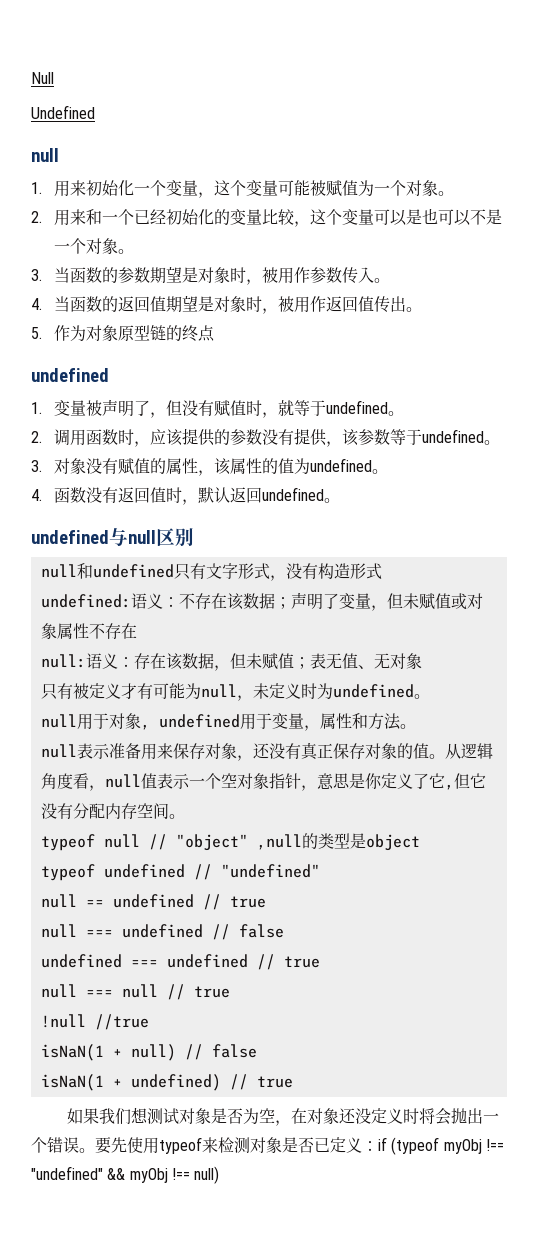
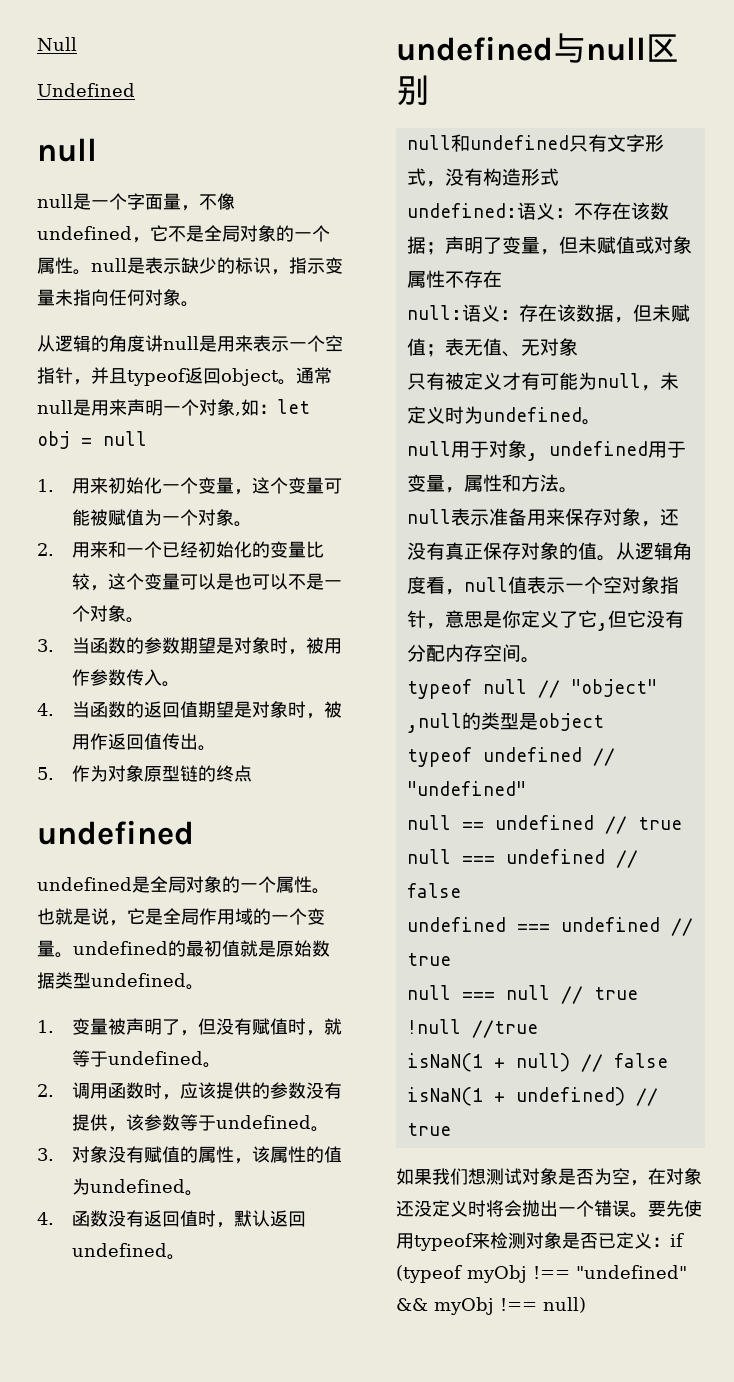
+ null是一个字面量，不像undefined，它不是全局对象的一个属性。null是表示缺少的标识，指示变量未指向任何对象。
+ 从逻辑的角度讲null是用来表示一个空指针，并且typeof返回object。通常null是用来声明一个对象,如：let obj = null
+ undefined是全局对象的一个属性。也就是说，它是全局作用域的一个变量。undefined的最初值就是原始数据类型undefined。

